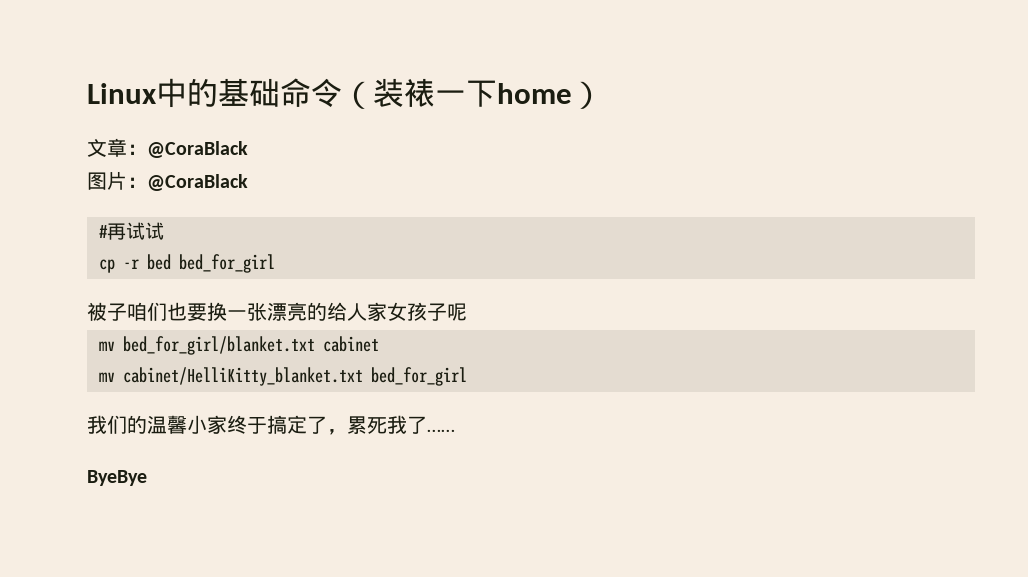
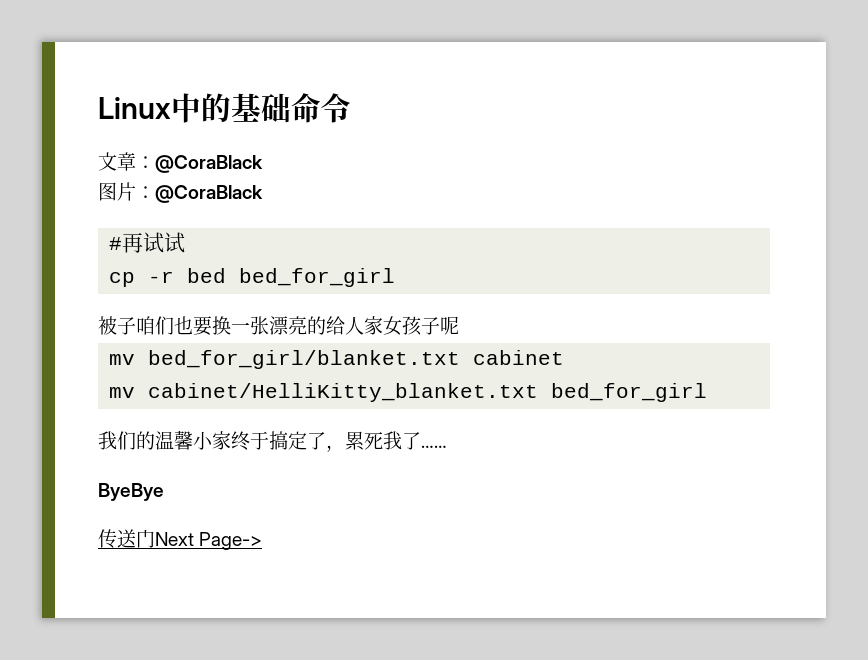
- Linux中的基础命令（装裱一下home）
+ Linux中的基础命令
+ 传送门Next Page->

